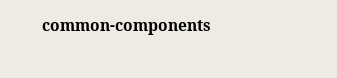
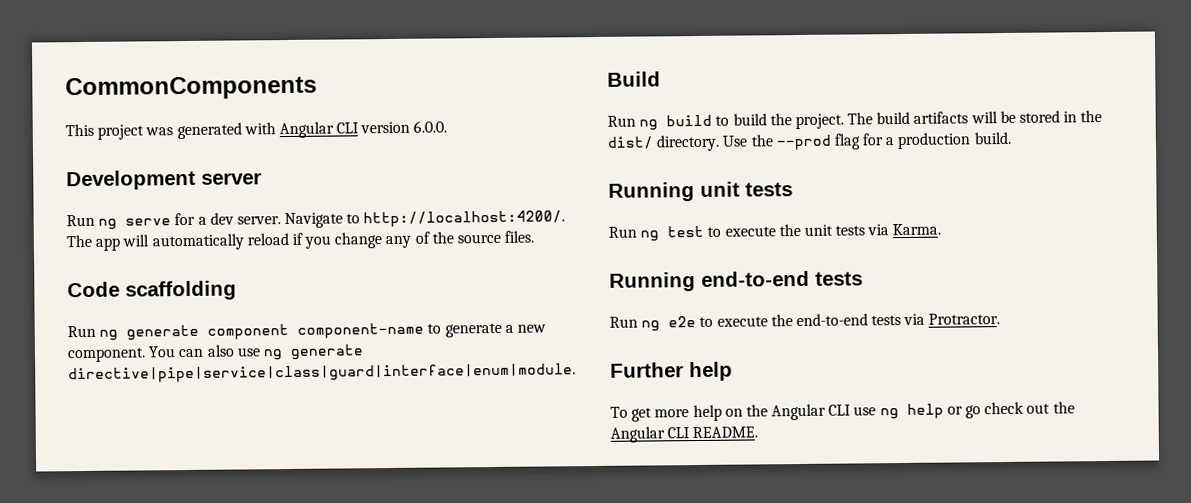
- common-components
+ CommonComponents
+ This project was generated with Angular CLI version 6.0.0.
+ Development server
+ Run ng serve for a dev server. Navigate to http://localhost:4200/. The app will automatically reload if you change any of the source files.
+ Code scaffolding
+ Run ng generate component component-name to generate a new component. You can also use ng generate directive|pipe|service|class|guard|interface|enum|module.
+ Build
+ Run ng build to build the project. The build artifacts will be stored in the dist/ directory. Use the --prod flag for a production build.
+ Running unit tests
+ Run ng test to execute the unit tests via Karma.
+ Running end-to-end tests
+ Run ng e2e to execute the end-to-end tests via Protractor.
+ Further help
+ To get more help on the Angular CLI use ng help or go check out the Angular CLI README.

